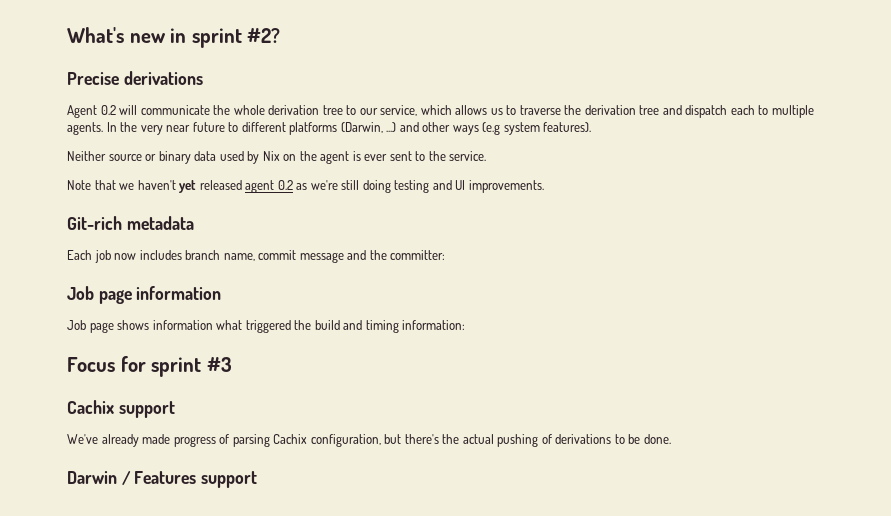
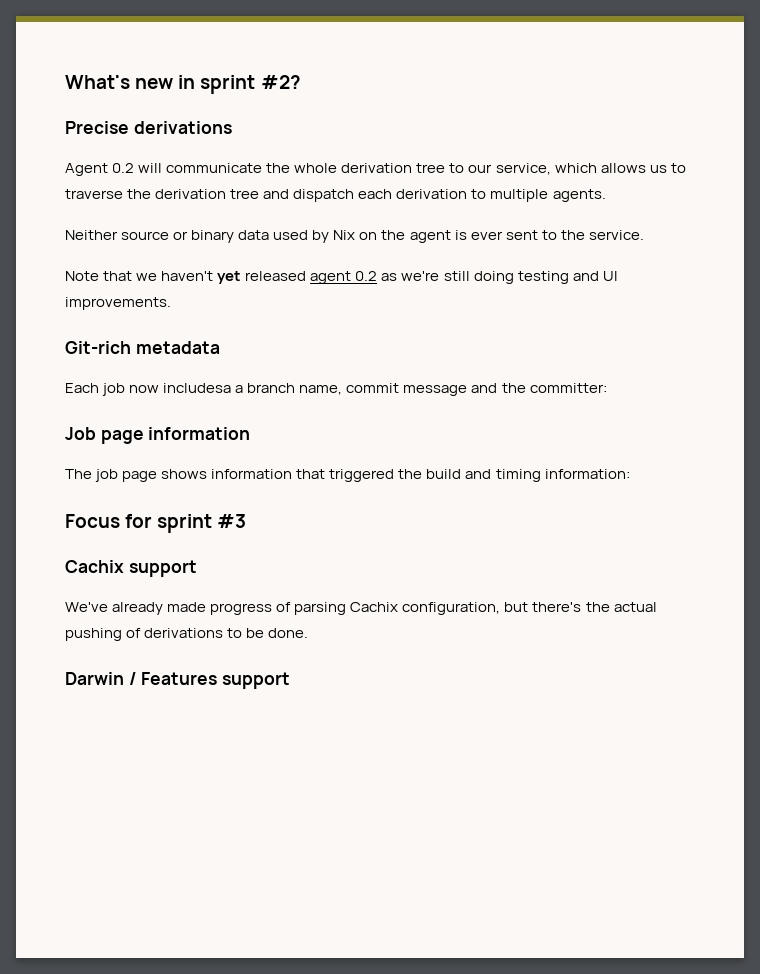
- Agent 0.2 will communicate the whole derivation tree to our service, which allows us to traverse the derivation tree and dispatch each to multiple agents. In the very near future to different platforms (Darwin, ...) and other ways (e.g system features).
+ Agent 0.2 will communicate the whole derivation tree to our service, which allows us to traverse the derivation tree and dispatch each derivation to multiple agents.
- Each job now includes branch name, commit message and the committer:
+ Each job now includesa a branch name, commit message and the committer:
- Job page shows information what triggered the build and timing information:
+ The job page shows information that triggered the build and timing information:

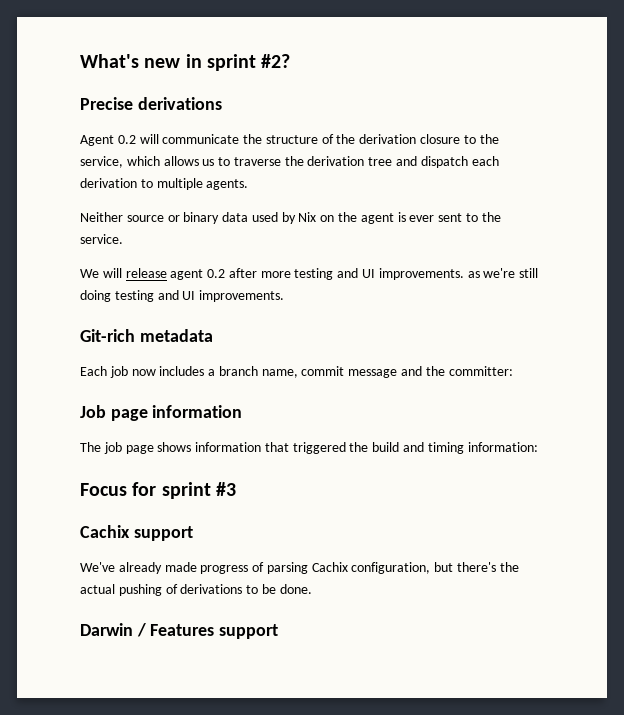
- Agent 0.2 will communicate the whole derivation tree to our service, which allows us to traverse the derivation tree and dispatch each derivation to multiple agents.
+ Agent 0.2 will communicate the structure of the derivation closure to the service, which allows us to traverse the derivation tree and dispatch each derivation to multiple agents.
- Note that we haven't yet released agent 0.2 as we're still doing testing and UI improvements.
+ We will release agent 0.2 after more testing and UI improvements. as we're still doing testing and UI improvements.
- Each job now includesa a branch name, commit message and the committer:
+ Each job now includes a branch name, commit message and the committer:

